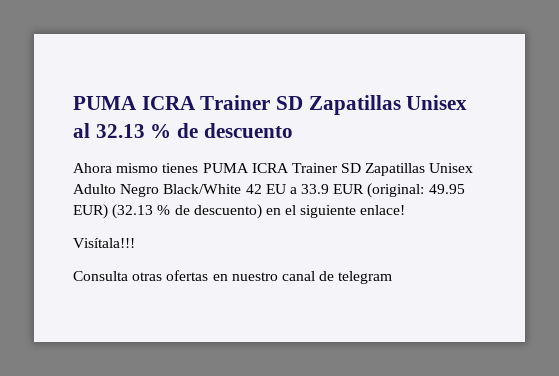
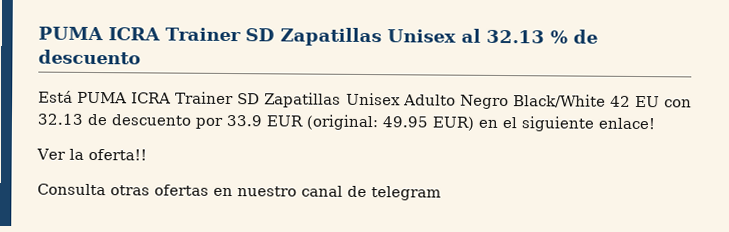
- Ahora mismo tienes PUMA ICRA Trainer SD Zapatillas Unisex Adulto Negro Black/White 42 EU a 33.9 EUR (original: 49.95 EUR) (32.13 % de descuento) en el siguiente enlace!
+ Está PUMA ICRA Trainer SD Zapatillas Unisex Adulto Negro Black/White 42 EU con 32.13 de descuento por 33.9 EUR (original: 49.95 EUR) en el siguiente enlace!
- Visítala!!!
+ Ver la oferta!!

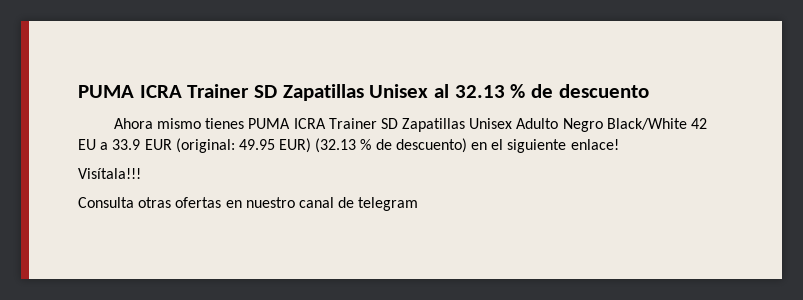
- Está PUMA ICRA Trainer SD Zapatillas Unisex Adulto Negro Black/White 42 EU con 32.13 de descuento por 33.9 EUR (original: 49.95 EUR) en el siguiente enlace!
+ Ahora mismo tienes PUMA ICRA Trainer SD Zapatillas Unisex Adulto Negro Black/White 42 EU a 33.9 EUR (original: 49.95 EUR) (32.13 % de descuento) en el siguiente enlace!
- Ver la oferta!!
+ Visítala!!!

